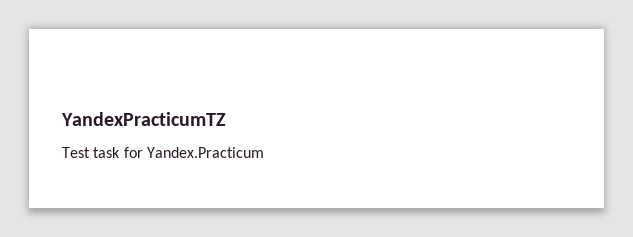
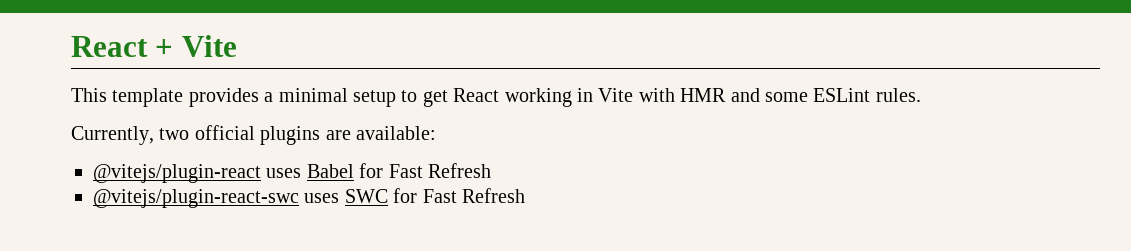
- YandexPracticumTZ
- Test task for Yandex.Practicum
+ React + Vite
+ This template provides a minimal setup to get React working in Vite with HMR and some ESLint rules.
+ Currently, two official plugins are available:
+ @vitejs/plugin-react uses Babel for Fast Refresh
+ @vitejs/plugin-react-swc uses SWC for Fast Refresh

